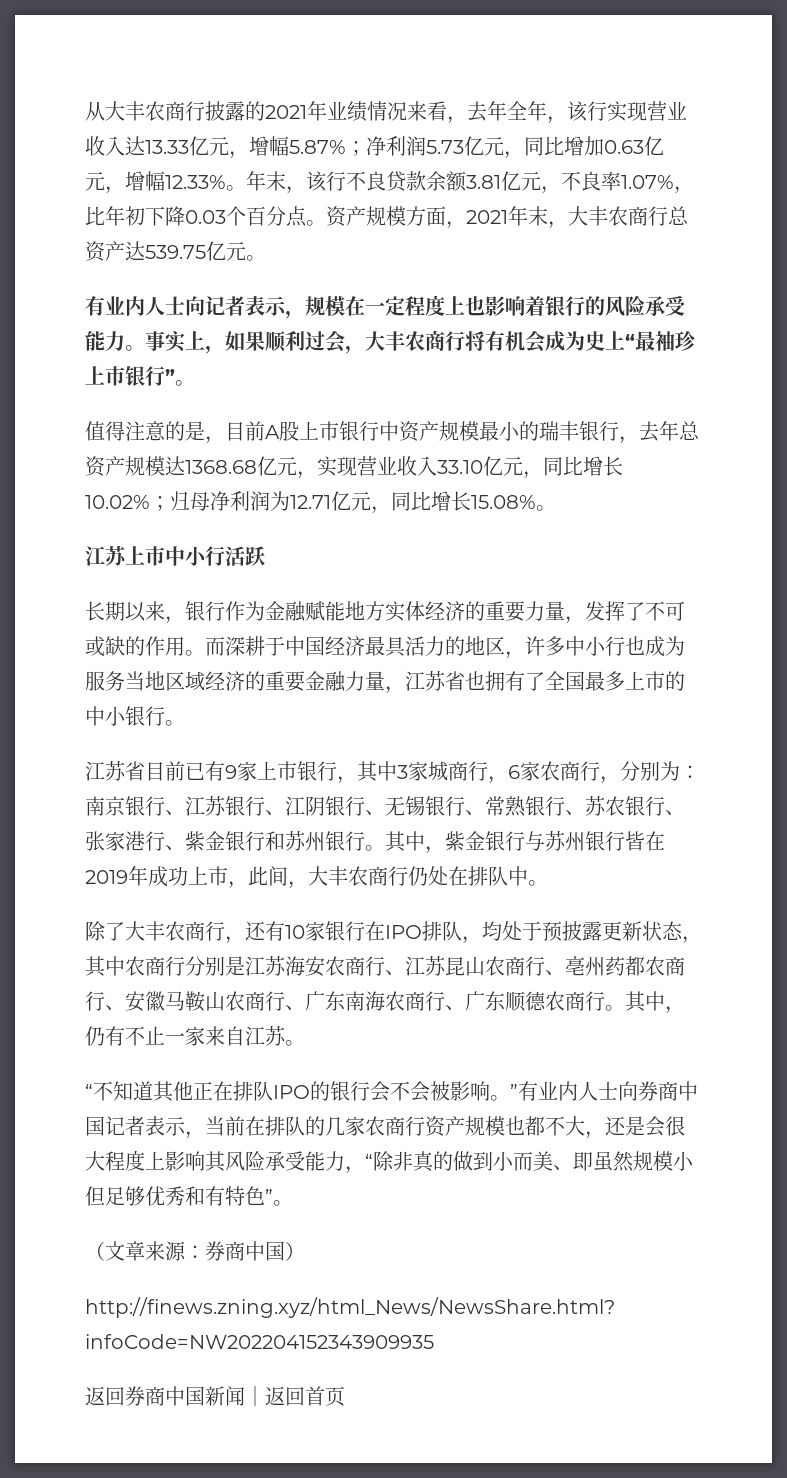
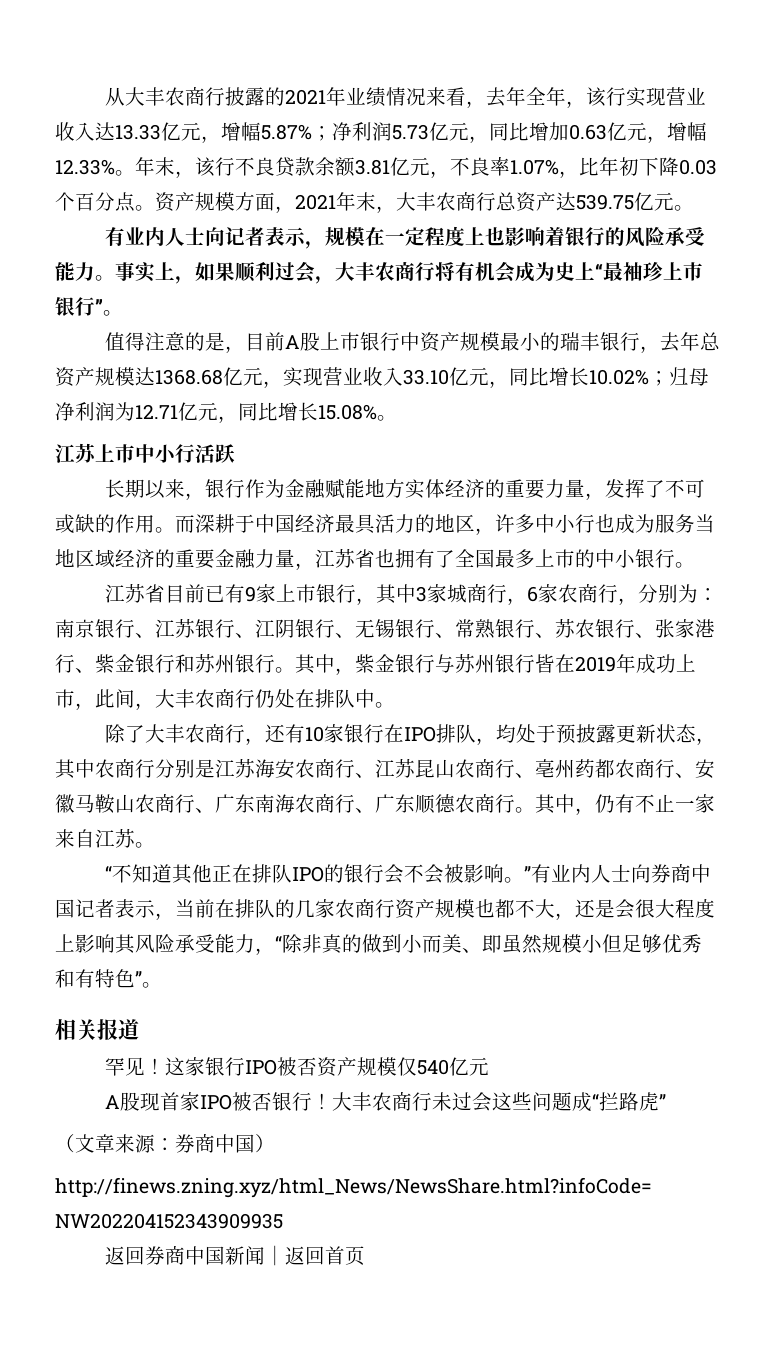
+ 相关报道
+ 罕见！这家银行IPO被否资产规模仅540亿元
+ A股现首家IPO被否银行！大丰农商行未过会这些问题成“拦路虎”

